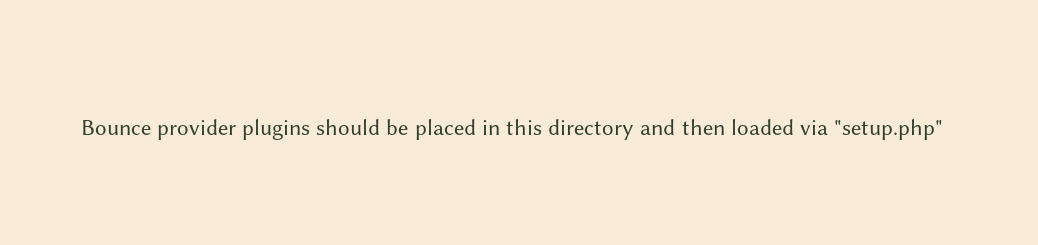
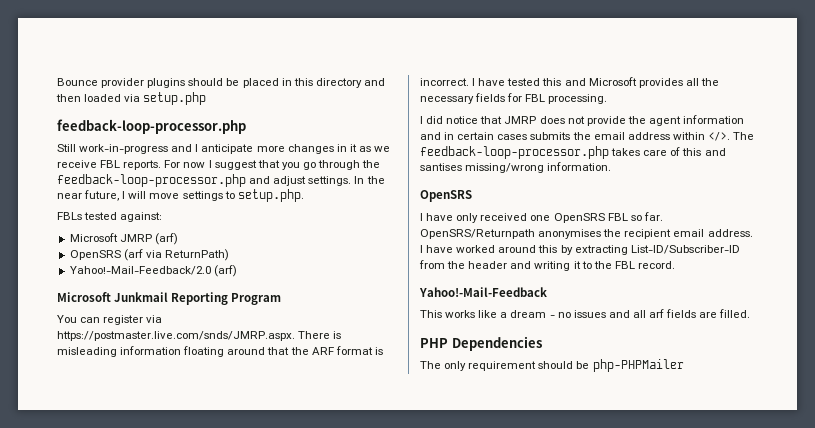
- Bounce provider plugins should be placed in this directory and then loaded via "setup.php"
+ Bounce provider plugins should be placed in this directory and then loaded via setup.php
+ feedback-loop-processor.php
+ Still work-in-progress and I anticipate more changes in it as we receive FBL reports. For now I suggest that you go through the feedback-loop-processor.php and adjust settings. In the near future, I will move settings to setup.php.
+ FBLs tested against:
+ Microsoft JMRP (arf)
+ OpenSRS (arf via ReturnPath)
+ Yahoo!-Mail-Feedback/2.0 (arf)
+ Microsoft Junkmail Reporting Program
+ You can register via https://postmaster.live.com/snds/JMRP.aspx. There is misleading information floating around that the ARF format is incorrect. I have tested this and Microsoft provides all the necessary fields for FBL processing.
+ I did notice that JMRP does not provide the agent information and in certain cases submits the email address within </>. The feedback-loop-processor.php takes care of this and santises missing/wrong information.
+ OpenSRS
+ I have only received one OpenSRS FBL so far. OpenSRS/Returnpath anonymises the recipient email address. I have worked around this by extracting List-ID/Subscriber-ID from the header and writing it to the FBL record.
+ Yahoo!-Mail-Feedback
+ This works like a dream - no issues and all arf fields are filled.
+ PHP Dependencies
+ The only requirement should be php-PHPMailer

